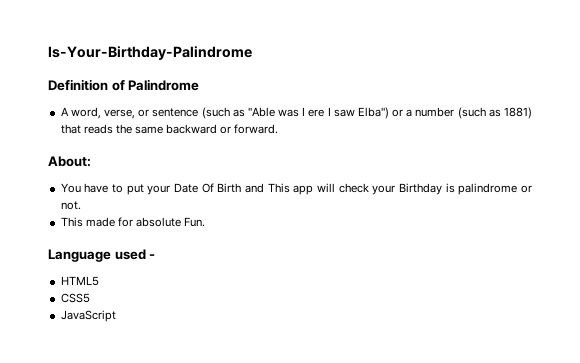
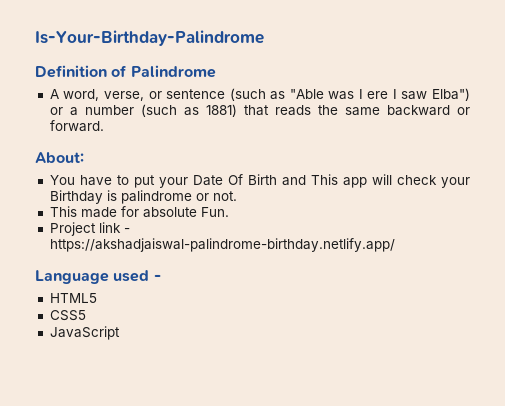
+ Project link - https://akshadjaiswal-palindrome-birthday.netlify.app/

